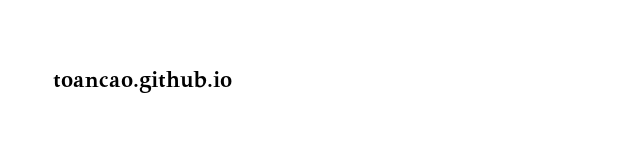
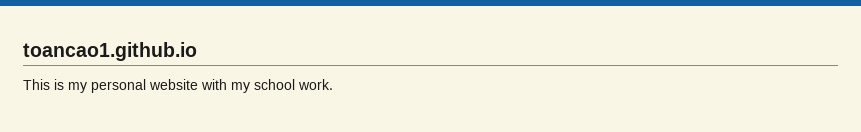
- toancao.github.io
+ toancao1.github.io
+ This is my personal website with my school work.

